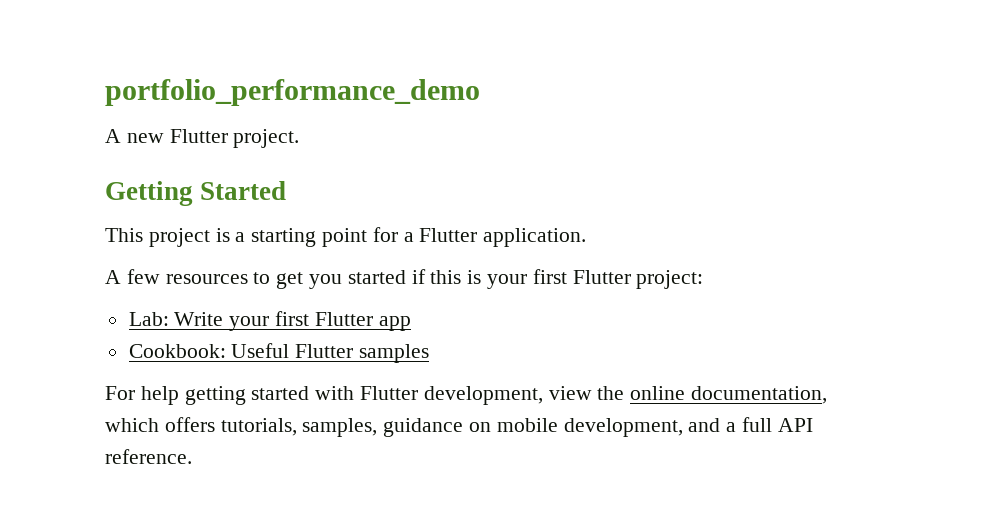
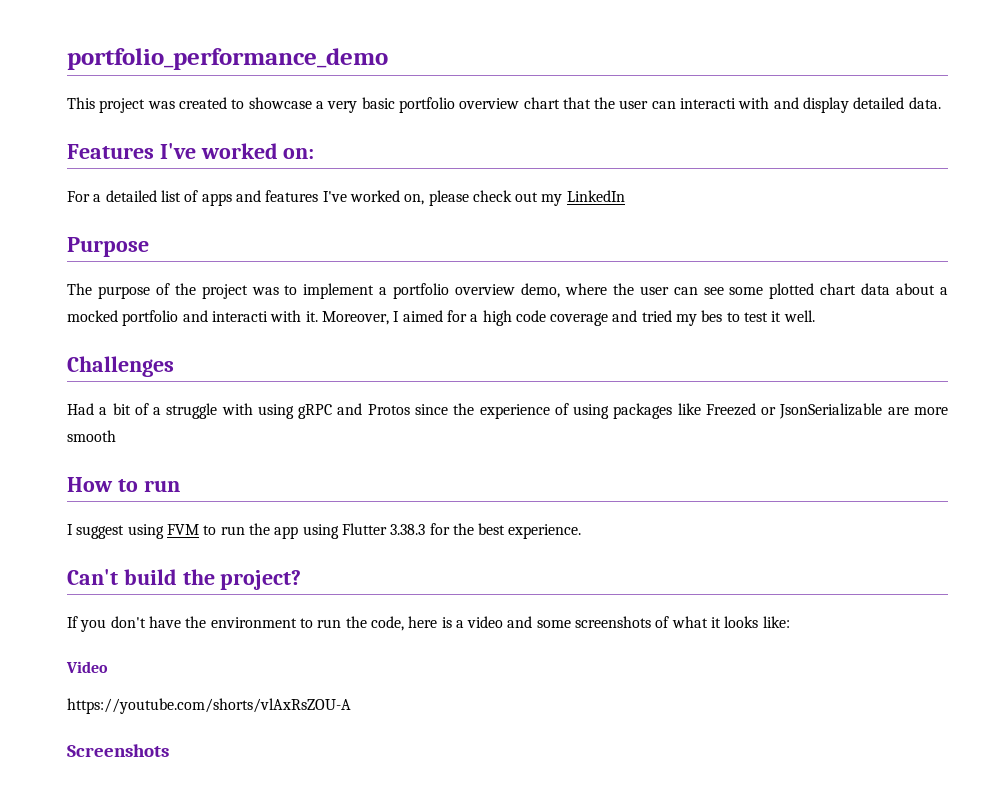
- A new Flutter project.
- Getting Started
- This project is a starting point for a Flutter application.
- A few resources to get you started if this is your first Flutter project:
- Lab: Write your first Flutter app
- Cookbook: Useful Flutter samples
- For help getting started with Flutter development, view the online documentation, which offers tutorials, samples, guidance on mobile development, and a full API reference.
+ This project was created to showcase a very basic portfolio overview chart that the user can interacti with and display detailed data.
+ Features I've worked on:
+ For a detailed list of apps and features I've worked on, please check out my LinkedIn
+ Purpose
+ The purpose of the project was to implement a portfolio overview demo, where the user can see some plotted chart data about a mocked portfolio and interacti with it. Moreover, I aimed for a high code coverage and tried my bes to test it well.
+ Challenges
+ Had a bit of a struggle with using gRPC and Protos since the experience of using packages like Freezed or JsonSerializable are more smooth
+ How to run
+ I suggest using FVM to run the app using Flutter 3.38.3 for the best experience.
+ Can't build the project?
+ If you don't have the environment to run the code, here is a video and some screenshots of what it looks like:
+ Video
+ https://youtube.com/shorts/vlAxRsZOU-A
+ Screenshots

